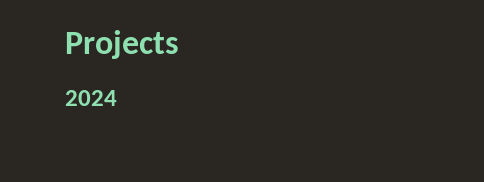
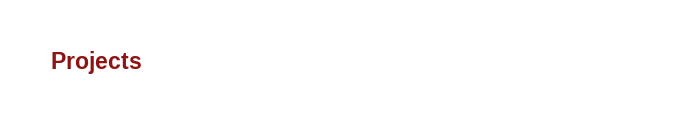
- 2024

